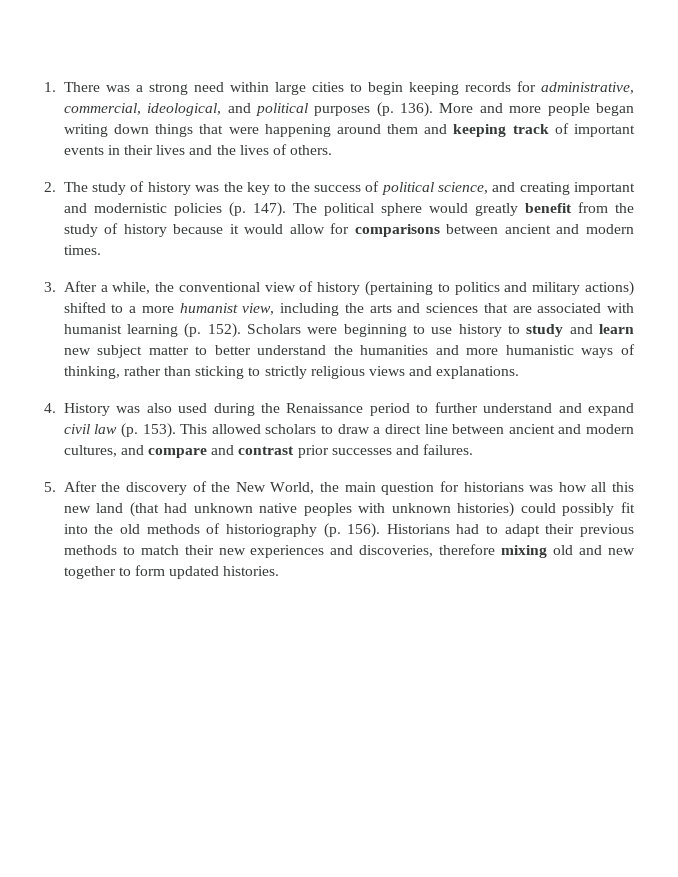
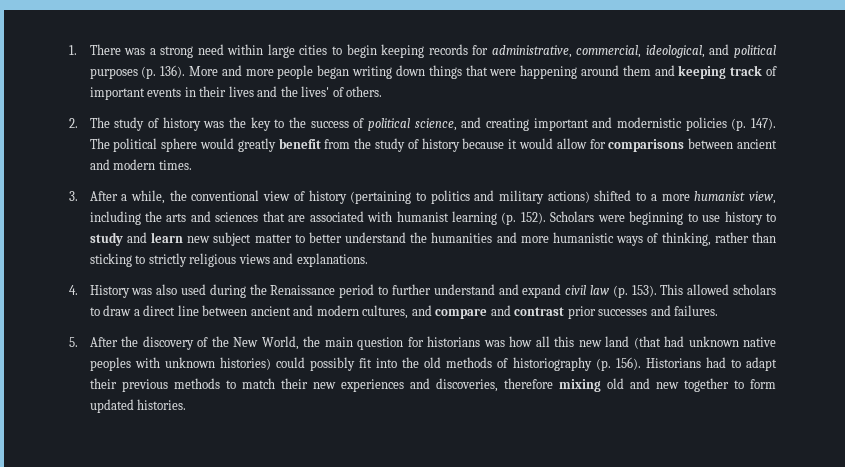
- More and more people began writing down things that were happening around them and keeping track of important events in their lives and the lives of others.
+ More and more people began writing down things that were happening around them and keeping track of important events in their lives and the lives' of others.

